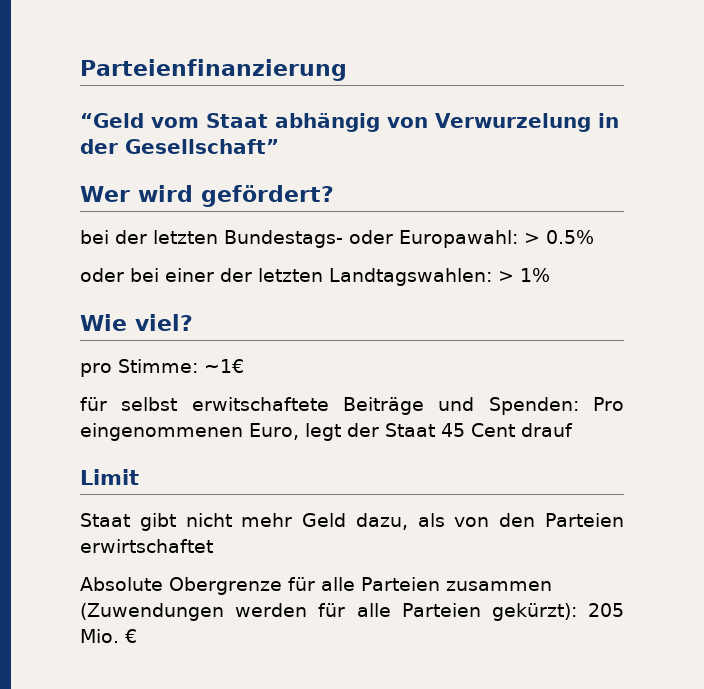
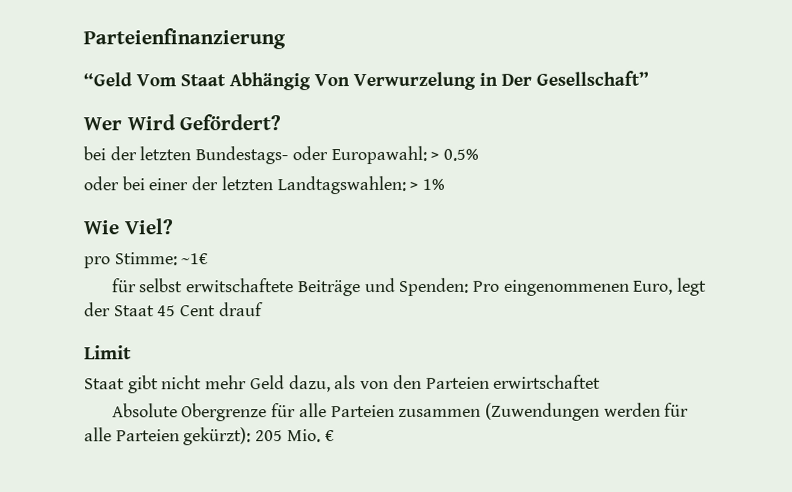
- “Geld vom Staat abhängig von Verwurzelung in der Gesellschaft”
+ “Geld Vom Staat Abhängig Von Verwurzelung in Der Gesellschaft”
- Wer wird gefördert?
+ Wer Wird Gefördert?
- Wie viel?
+ Wie Viel?

